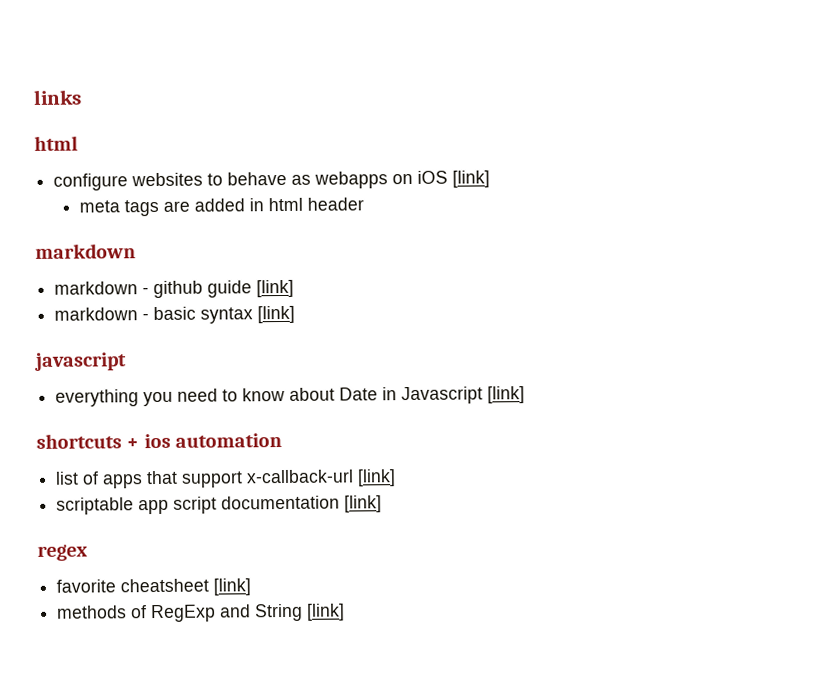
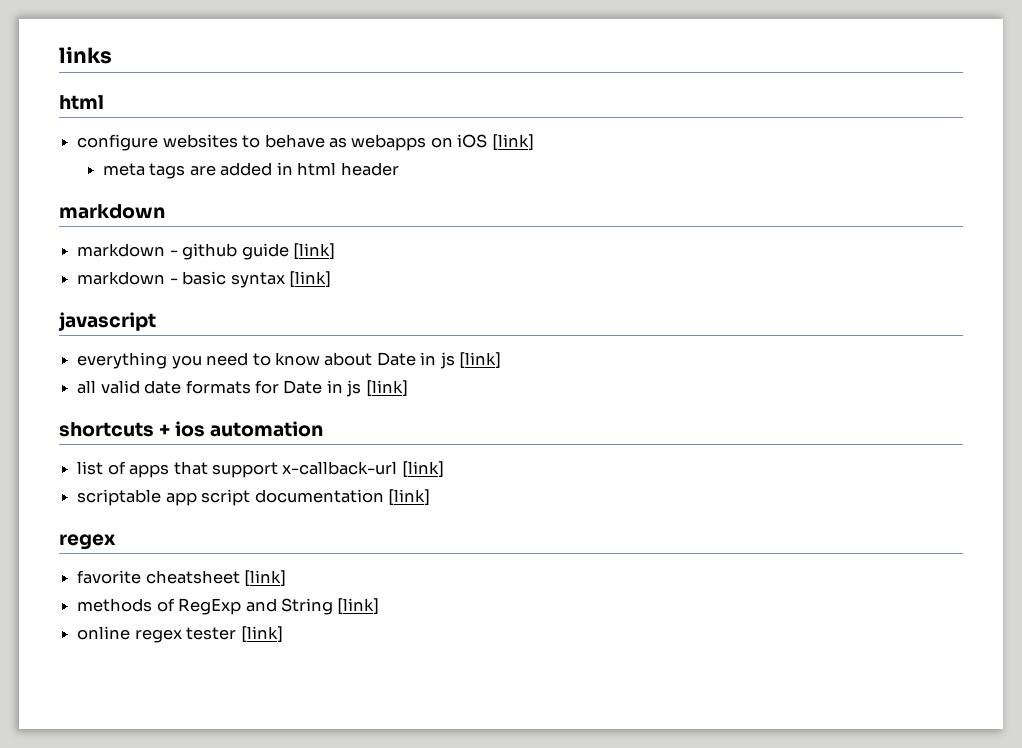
- everything you need to know about Date in Javascript [link]
+ everything you need to know about Date in js [link]
+ all valid date formats for Date in js [link]
+ online regex tester [link]

